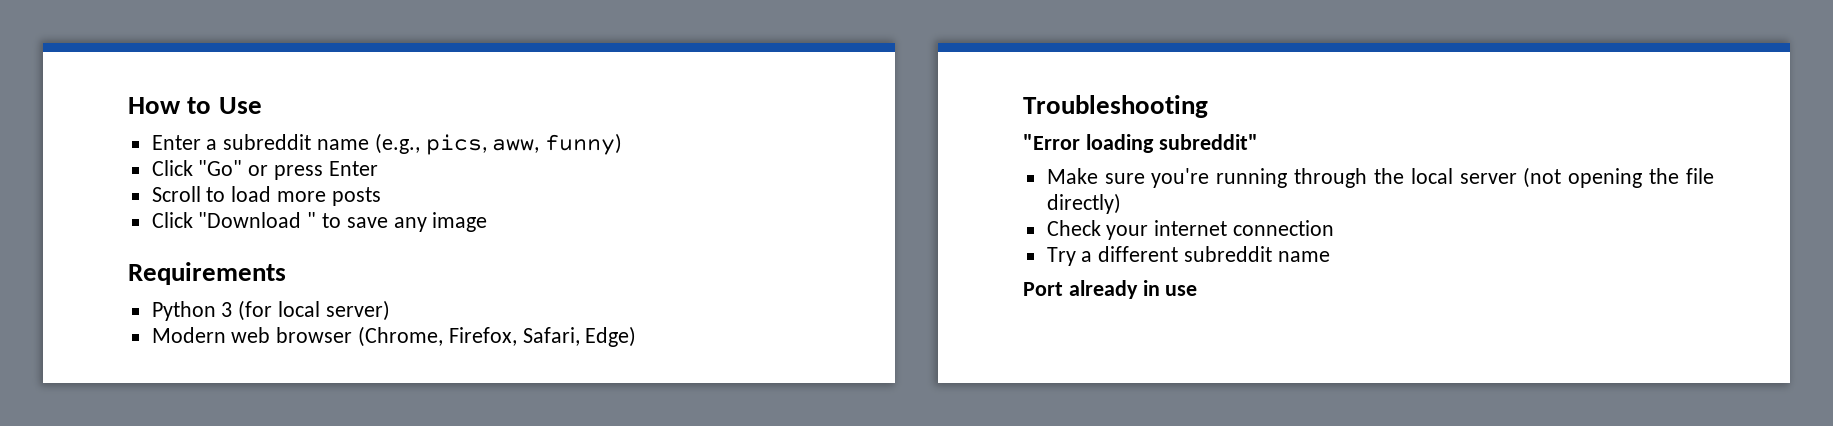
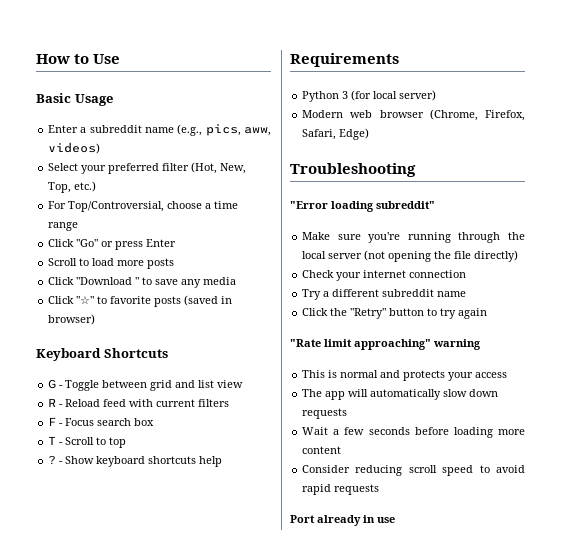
+ Basic Usage
- Enter a subreddit name (e.g., pics, aww, funny)
+ Enter a subreddit name (e.g., pics, aww, videos)
+ Select your preferred filter (Hot, New, Top, etc.)
+ For Top/Controversial, choose a time range
- Click "Download " to save any image
+ Click "Download " to save any media
+ Click "☆" to favorite posts (saved in browser)
+ Keyboard Shortcuts
+ G - Toggle between grid and list view
+ R - Reload feed with current filters
+ F - Focus search box
+ T - Scroll to top
+ ? - Show keyboard shortcuts help
+ Click the "Retry" button to try again
+ "Rate limit approaching" warning
+ This is normal and protects your access
+ The app will automatically slow down requests
+ Wait a few seconds before loading more content
+ Consider reducing scroll speed to avoid rapid requests

